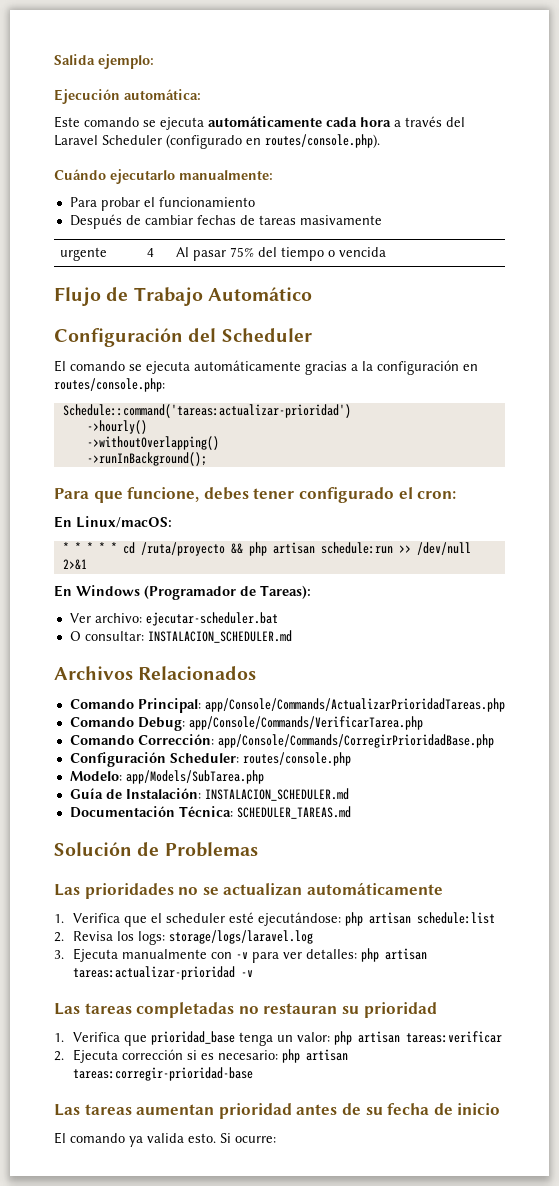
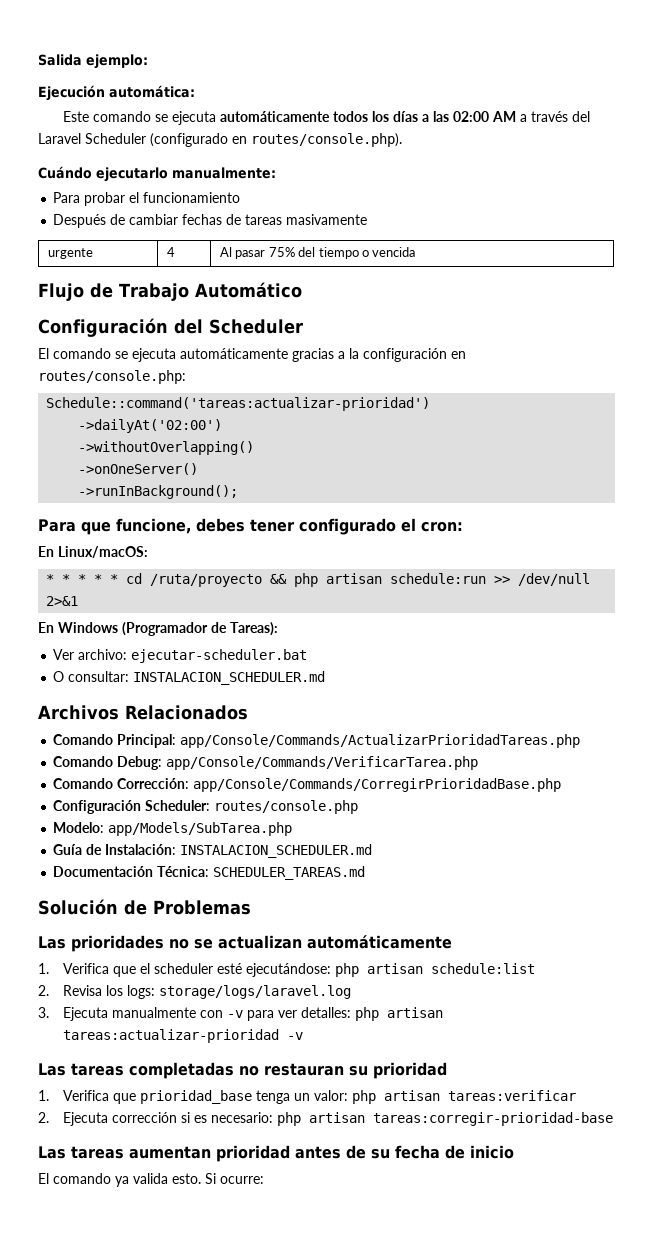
- Este comando se ejecuta automáticamente cada hora a través del Laravel Scheduler (configurado en routes/console.php).
+ Este comando se ejecuta automáticamente todos los días a las 02:00 AM a través del Laravel Scheduler (configurado en routes/console.php).
- ->hourly()
+ ->dailyAt('02:00')
+ ->onOneServer()

